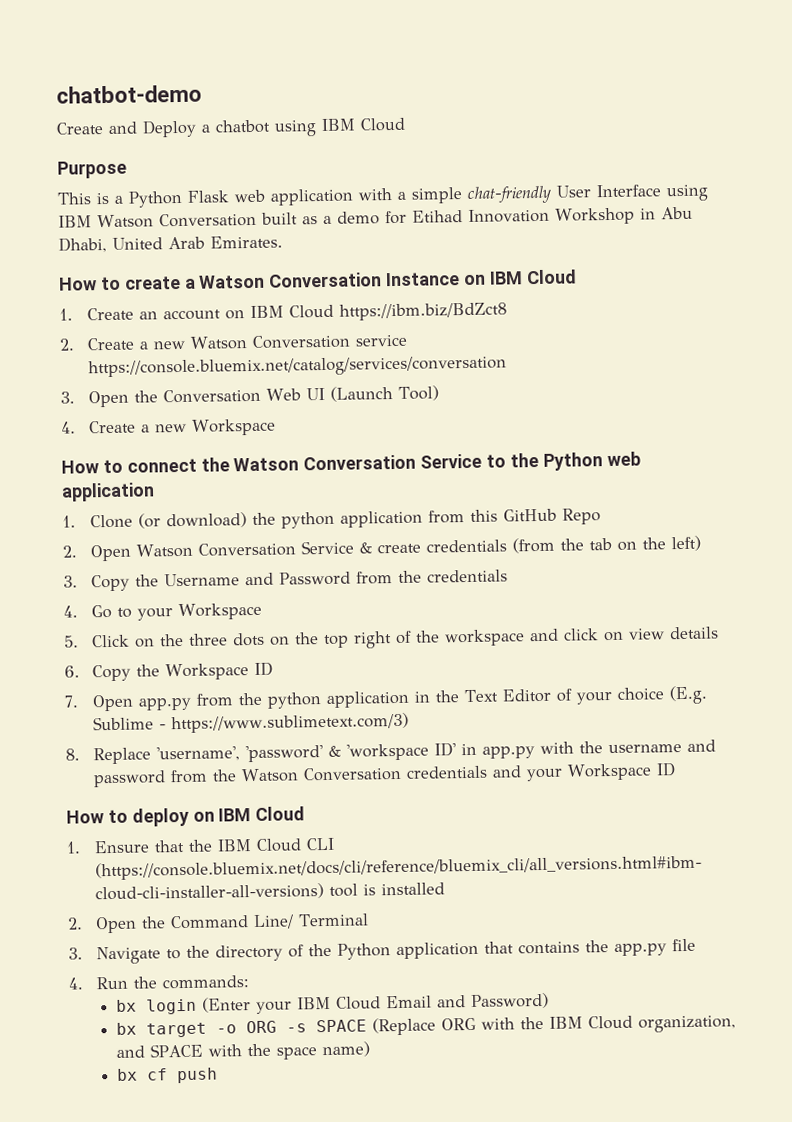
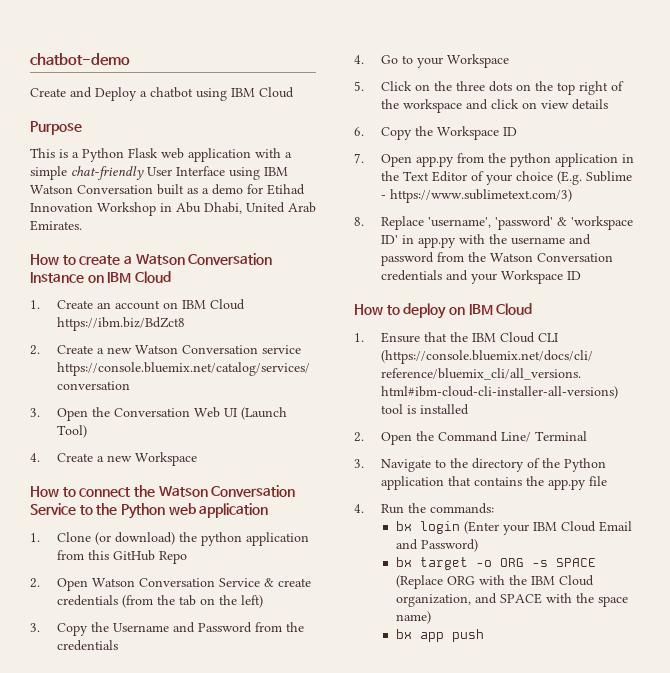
- bx cf push
+ bx app push

